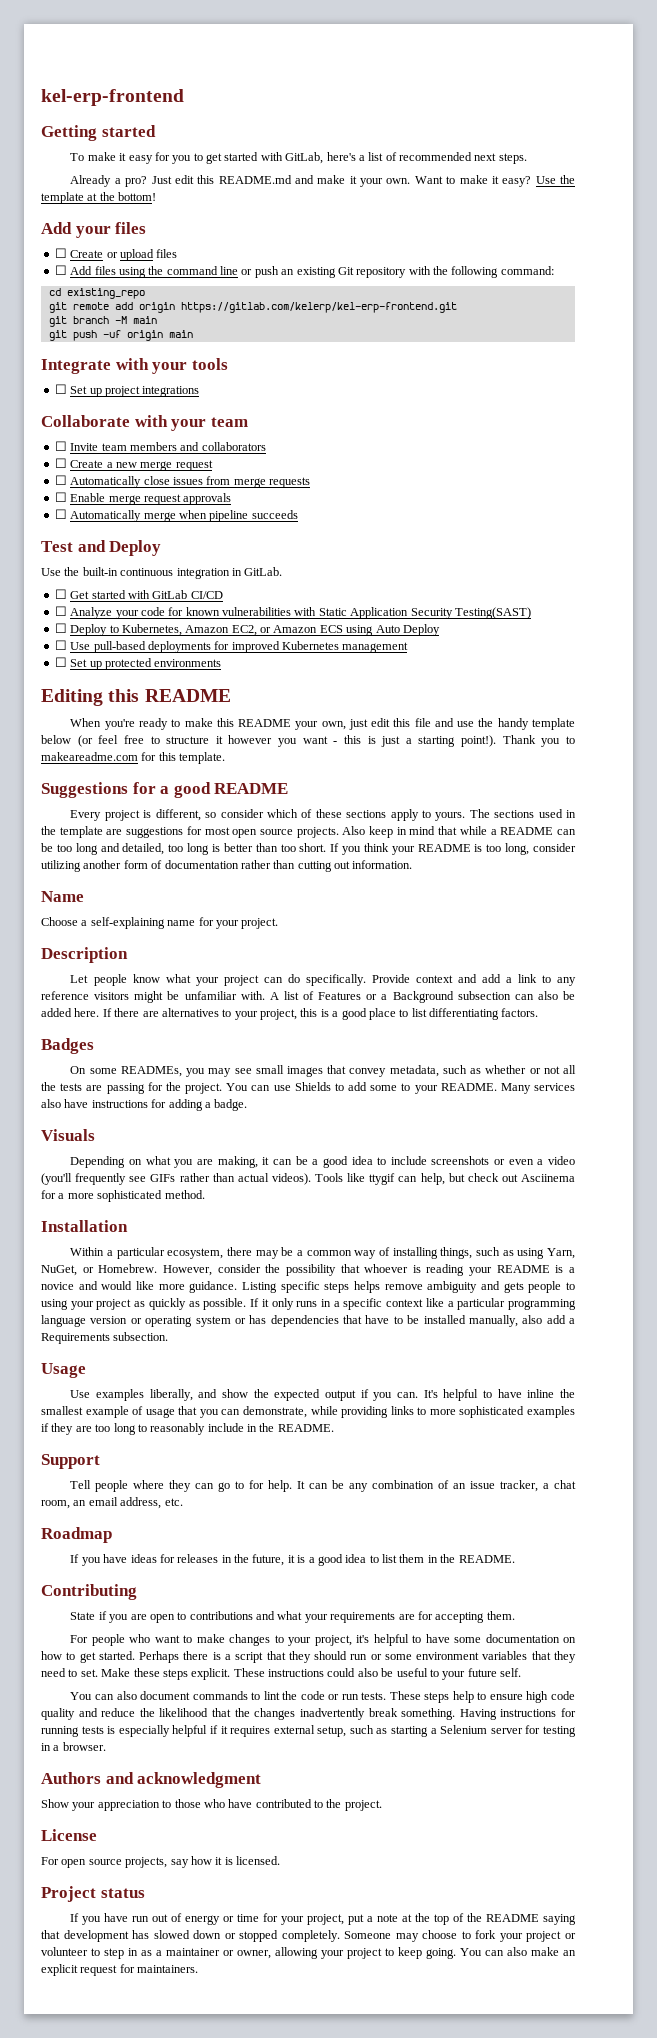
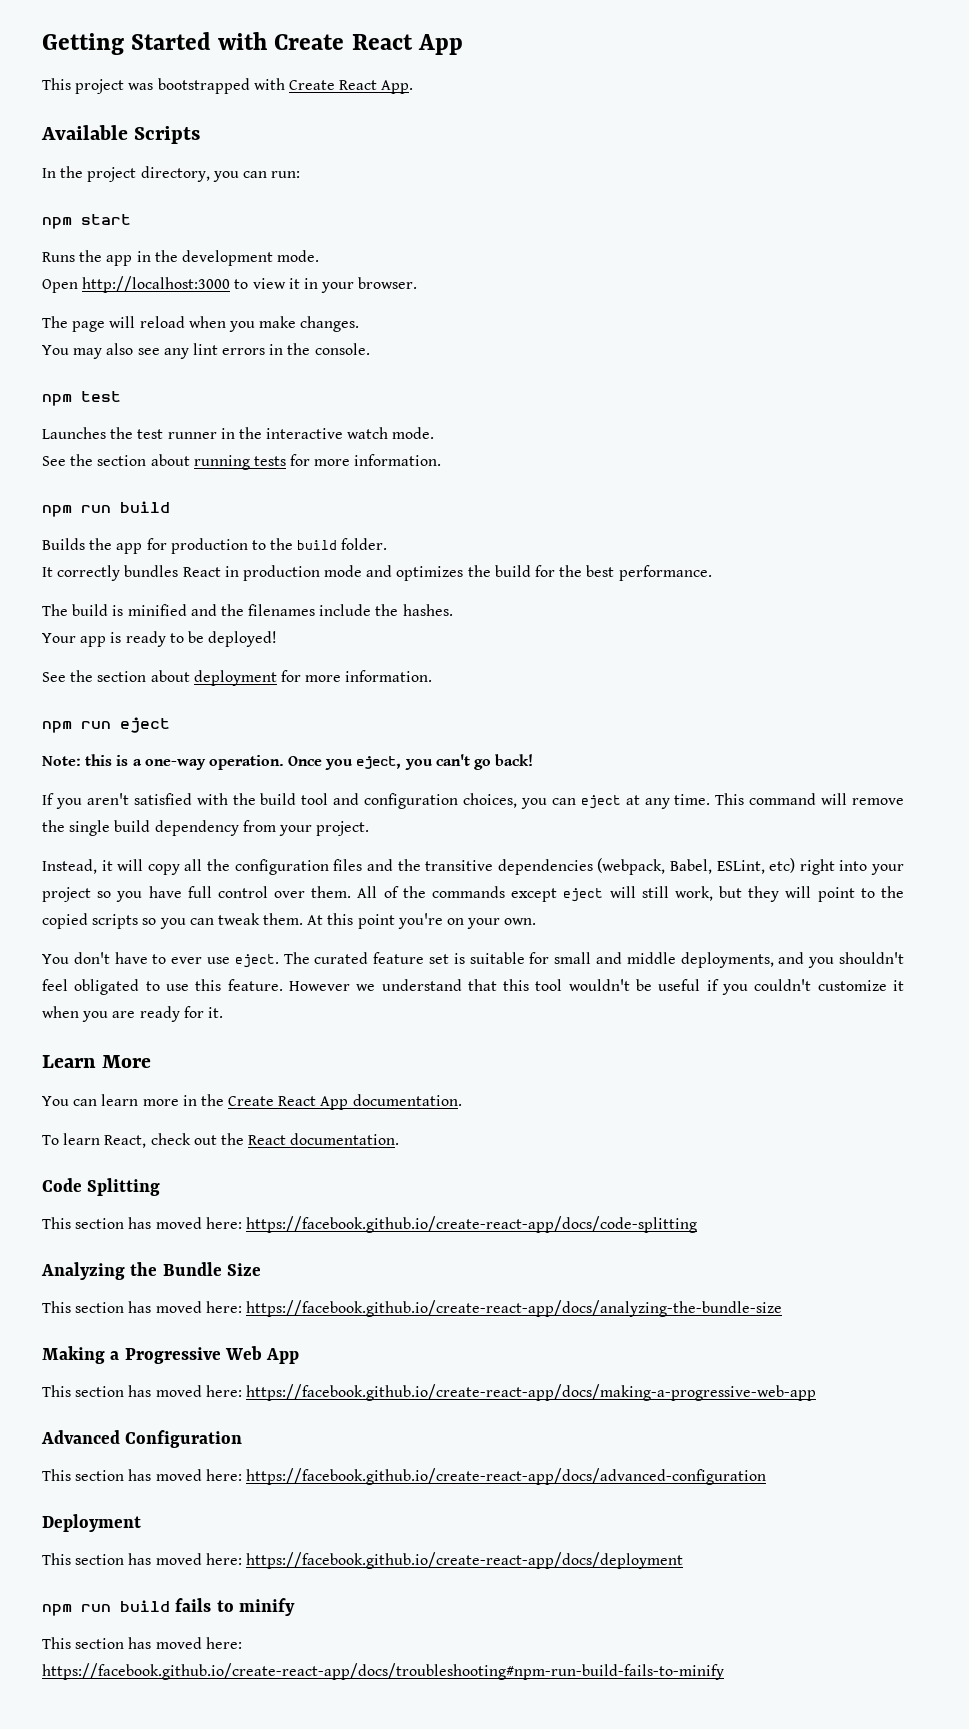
- kel-erp-frontend
- Getting started
- To make it easy for you to get started with GitLab, here's a list of recommended next steps.
- Already a pro? Just edit this README.md and make it your own. Want to make it easy? Use the template at the bottom!
- Add your files
- ☐ Create or upload files
- ☐ Add files using the command line or push an existing Git repository with the following command:
- cd existing_repo
- git remote add origin https://gitlab.com/kelerp/kel-erp-frontend.git
- git branch -M main
- git push -uf origin main
- Integrate with your tools
- ☐ Set up project integrations
- Collaborate with your team
- ☐ Invite team members and collaborators
- ☐ Create a new merge request
- ☐ Automatically close issues from merge requests
- ☐ Enable merge request approvals
- ☐ Automatically merge when pipeline succeeds
- Test and Deploy
- Use the built-in continuous integration in GitLab.
- ☐ Get started with GitLab CI/CD
- ☐ Analyze your code for known vulnerabilities with Static Application Security Testing(SAST)
- ☐ Deploy to Kubernetes, Amazon EC2, or Amazon ECS using Auto Deploy
- ☐ Use pull-based deployments for improved Kubernetes management
- ☐ Set up protected environments
- Editing this README
- When you're ready to make this README your own, just edit this file and use the handy template below (or feel free to structure it however you want - this is just a starting point!). Thank you to makeareadme.com for this template.
- Suggestions for a good README
- Every project is different, so consider which of these sections apply to yours. The sections used in the template are suggestions for most open source projects. Also keep in mind that while a README can be too long and detailed, too long is better than too short. If you think your README is too long, consider utilizing another form of documentation rather than cutting out information.
- Name
- Choose a self-explaining name for your project.
- Description
- Let people know what your project can do specifically. Provide context and add a link to any reference visitors might be unfamiliar with. A list of Features or a Background subsection can also be added here. If there are alternatives to your project, this is a good place to list differentiating factors.
- Badges
- On some READMEs, you may see small images that convey metadata, such as whether or not all the tests are passing for the project. You can use Shields to add some to your README. Many services also have instructions for adding a badge.
- Visuals
- Depending on what you are making, it can be a good idea to include screenshots or even a video (you'll frequently see GIFs rather than actual videos). Tools like ttygif can help, but check out Asciinema for a more sophisticated method.
- Installation
- Within a particular ecosystem, there may be a common way of installing things, such as using Yarn, NuGet, or Homebrew. However, consider the possibility that whoever is reading your README is a novice and would like more guidance. Listing specific steps helps remove ambiguity and gets people to using your project as quickly as possible. If it only runs in a specific context like a particular programming language version or operating system or has dependencies that have to be installed manually, also add a Requirements subsection.
- Usage
- Use examples liberally, and show the expected output if you can. It's helpful to have inline the smallest example of usage that you can demonstrate, while providing links to more sophisticated examples if they are too long to reasonably include in the README.
- Support
- Tell people where they can go to for help. It can be any combination of an issue tracker, a chat room, an email address, etc.
- Roadmap
- If you have ideas for releases in the future, it is a good idea to list them in the README.
- Contributing
- State if you are open to contributions and what your requirements are for accepting them.
- For people who want to make changes to your project, it's helpful to have some documentation on how to get started. Perhaps there is a script that they should run or some environment variables that they need to set. Make these steps explicit. These instructions could also be useful to your future self.
- You can also document commands to lint the code or run tests. These steps help to ensure high code quality and reduce the likelihood that the changes inadvertently break something. Having instructions for running tests is especially helpful if it requires external setup, such as starting a Selenium server for testing in a browser.
- Authors and acknowledgment
- Show your appreciation to those who have contributed to the project.
- License
- For open source projects, say how it is licensed.
- Project status
- If you have run out of energy or time for your project, put a note at the top of the README saying that development has slowed down or stopped completely. Someone may choose to fork your project or volunteer to step in as a maintainer or owner, allowing your project to keep going. You can also make an explicit request for maintainers.
+ Getting Started with Create React App
+ This project was bootstrapped with Create React App.
+ Available Scripts
+ In the project directory, you can run:
+ npm start
+ Runs the app in the development mode.
+ Open http://localhost:3000 to view it in your browser.
+ The page will reload when you make changes.
+ You may also see any lint errors in the console.
+ npm test
+ Launches the test runner in the interactive watch mode.
+ See the section about running tests for more information.
+ npm run build
+ Builds the app for production to the build folder.
+ It correctly bundles React in production mode and optimizes the build for the best performance.
+ The build is minified and the filenames include the hashes.
+ Your app is ready to be deployed!
+ See the section about deployment for more information.
+ npm run eject
+ Note: this is a one-way operation. Once you eject, you can't go back!
+ If you aren't satisfied with the build tool and configuration choices, you can eject at any time. This command will remove the single build dependency from your project.
+ Instead, it will copy all the configuration files and the transitive dependencies (webpack, Babel, ESLint, etc) right into your project so you have full control over them. All of the commands except eject will still work, but they will point to the copied scripts so you can tweak them. At this point you're on your own.
+ You don't have to ever use eject. The curated feature set is suitable for small and middle deployments, and you shouldn't feel obligated to use this feature. However we understand that this tool wouldn't be useful if you couldn't customize it when you are ready for it.
+ Learn More
+ You can learn more in the Create React App documentation.
+ To learn React, check out the React documentation.
+ Code Splitting
+ This section has moved here: https://facebook.github.io/create-react-app/docs/code-splitting
+ Analyzing the Bundle Size
+ This section has moved here: https://facebook.github.io/create-react-app/docs/analyzing-the-bundle-size
+ Making a Progressive Web App
+ This section has moved here: https://facebook.github.io/create-react-app/docs/making-a-progressive-web-app
+ Advanced Configuration
+ This section has moved here: https://facebook.github.io/create-react-app/docs/advanced-configuration
+ Deployment
+ This section has moved here: https://facebook.github.io/create-react-app/docs/deployment
+ npm run build fails to minify
+ This section has moved here: https://facebook.github.io/create-react-app/docs/troubleshooting#npm-run-build-fails-to-minify

